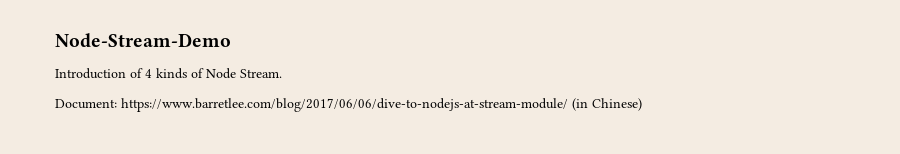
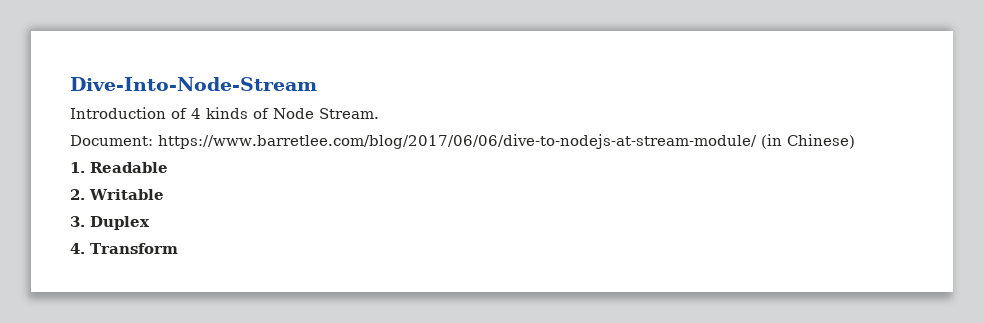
- Node-Stream-Demo
+ Dive-Into-Node-Stream
+ 1. Readable
+ 2. Writable
+ 3. Duplex
+ 4. Transform

